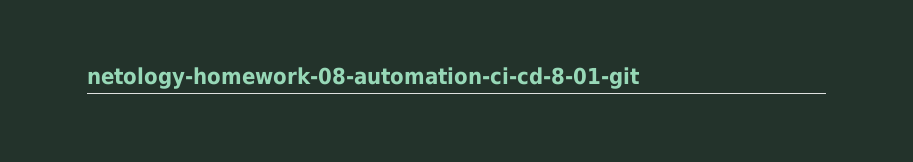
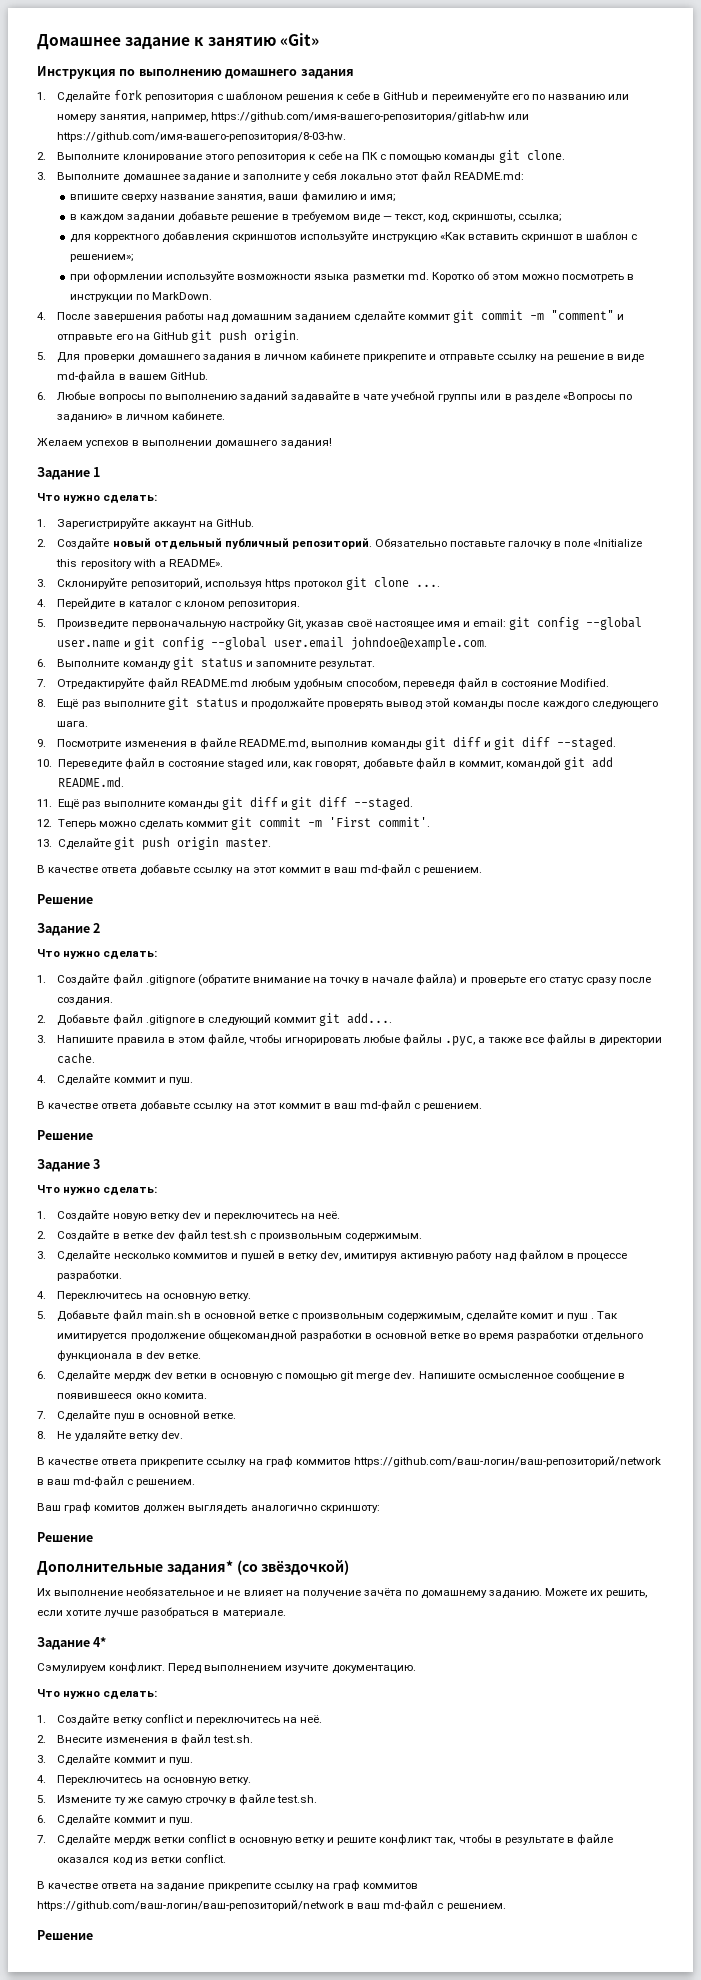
- netology-homework-08-automation-ci-cd-8-01-git
+ Домашнее задание к занятию «Git»
+ Инструкция по выполнению домашнего задания
+ 1. Сделайте fork репозитория c шаблоном решения к себе в GitHub и переименуйте его по названию или номеру занятия, например, https://github.com/имя-вашего-репозитория/gitlab-hw или https://github.com/имя-вашего-репозитория/8-03-hw.
+ 2. Выполните клонирование этого репозитория к себе на ПК с помощью команды git clone.
+ 3. Выполните домашнее задание и заполните у себя локально этот файл README.md:
+ впишите сверху название занятия, ваши фамилию и имя;
+ в каждом задании добавьте решение в требуемом виде — текст, код, скриншоты, ссылка;
+ для корректного добавления скриншотов используйте инструкцию «Как вставить скриншот в шаблон с решением»;
+ при оформлении используйте возможности языка разметки md. Коротко об этом можно посмотреть в инструкции по MarkDown.
+ 4. После завершения работы над домашним заданием сделайте коммит git commit -m "comment" и отправьте его на GitHub git push origin.
+ 5. Для проверки домашнего задания в личном кабинете прикрепите и отправьте ссылку на решение в виде md-файла в вашем GitHub.
+ 6. Любые вопросы по выполнению заданий задавайте в чате учебной группы или в разделе «Вопросы по заданию» в личном кабинете.
+ Желаем успехов в выполнении домашнего задания!
+ Задание 1
+ Что нужно сделать:
+ 1. Зарегистрируйте аккаунт на GitHub.
+ 2. Создайте новый отдельный публичный репозиторий. Обязательно поставьте галочку в поле «Initialize this repository with a README».
+ 3. Склонируйте репозиторий, используя https протокол git clone ....
+ 4. Перейдите в каталог с клоном репозитория.
+ 5. Произведите первоначальную настройку Git, указав своё настоящее имя и email: git config --global user.name и git config --global user.email johndoe@example.com.
+ 6. Выполните команду git status и запомните результат.
+ 7. Отредактируйте файл README.md любым удобным способом, переведя файл в состояние Modified.
+ 8. Ещё раз выполните git status и продолжайте проверять вывод этой команды после каждого следующего шага.
+ 9. Посмотрите изменения в файле README.md, выполнив команды git diff и git diff --staged.
+ 10. Переведите файл в состояние staged или, как говорят, добавьте файл в коммит, командой git add README.md.
+ 11. Ещё раз выполните команды git diff и git diff --staged.
+ 12. Теперь можно сделать коммит git commit -m 'First commit'.
+ 13. Сделайте git push origin master.
+ В качестве ответа добавьте ссылку на этот коммит в ваш md-файл с решением.
+ Решение
+ Задание 2
+ Что нужно сделать:
+ 1. Создайте файл .gitignore (обратите внимание на точку в начале файла) и проверьте его статус сразу после создания.
+ 2. Добавьте файл .gitignore в следующий коммит git add....
+ 3. Напишите правила в этом файле, чтобы игнорировать любые файлы .pyc, а также все файлы в директории cache.
+ 4. Сделайте коммит и пуш.
+ В качестве ответа добавьте ссылку на этот коммит в ваш md-файл с решением.
+ Решение
+ Задание 3
+ Что нужно сделать:
+ 1. Создайте новую ветку dev и переключитесь на неё.
+ 2. Создайте в ветке dev файл test.sh с произвольным содержимым.
+ 3. Сделайте несколько коммитов и пушей в ветку dev, имитируя активную работу над файлом в процессе разработки.
+ 4. Переключитесь на основную ветку.
+ 5. Добавьте файл main.sh в основной ветке с произвольным содержимым, сделайте комит и пуш . Так имитируется продолжение общекомандной разработки в основной ветке во время разработки отдельного функционала в dev ветке.
+ 6. Сделайте мердж dev ветки в основную с помощью git merge dev. Напишите осмысленное сообщение в появившееся окно комита.
+ 7. Сделайте пуш в основной ветке.
+ 8. Не удаляйте ветку dev.
+ В качестве ответа прикрепите ссылку на граф коммитов https://github.com/ваш-логин/ваш-репозиторий/network в ваш md-файл с решением.
+ Ваш граф комитов должен выглядеть аналогично скриншоту:
+ Решение
+ Дополнительные задания* (со звёздочкой)
+ Их выполнение необязательное и не влияет на получение зачёта по домашнему заданию. Можете их решить, если хотите лучше разобраться в материале.
+ Задание 4*
+ Сэмулируем конфликт. Перед выполнением изучите документацию.
+ Что нужно сделать:
+ 1. Создайте ветку conflict и переключитесь на неё.
+ 2. Внесите изменения в файл test.sh.
+ 3. Сделайте коммит и пуш.
+ 4. Переключитесь на основную ветку.
+ 5. Измените ту же самую строчку в файле test.sh.
+ 6. Сделайте коммит и пуш.
+ 7. Сделайте мердж ветки conflict в основную ветку и решите конфликт так, чтобы в результате в файле оказался код из ветки conflict.
+ В качестве ответа на задание прикрепите ссылку на граф коммитов https://github.com/ваш-логин/ваш-репозиторий/network в ваш md-файл с решением.
+ Решение

